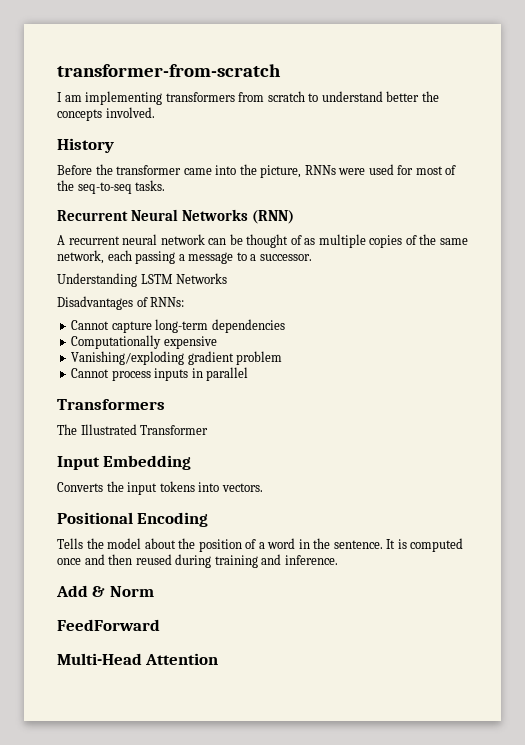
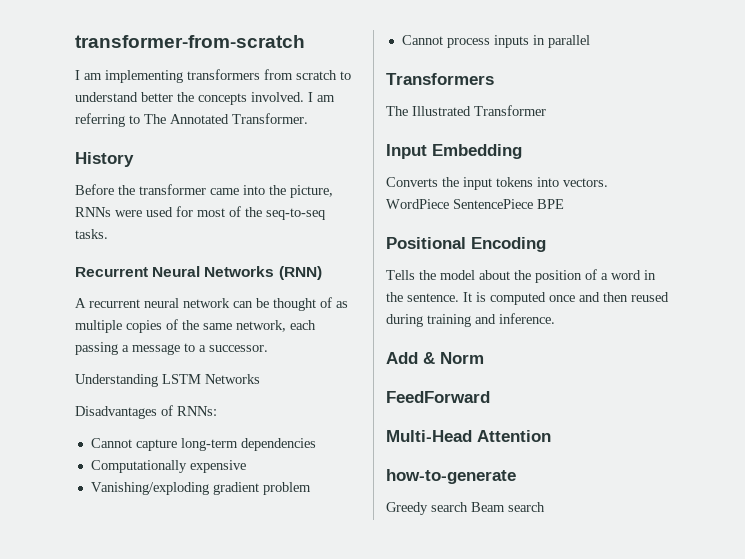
+ I am referring to The Annotated Transformer.
+ WordPiece SentencePiece BPE
+ how-to-generate
+ Greedy search Beam search

